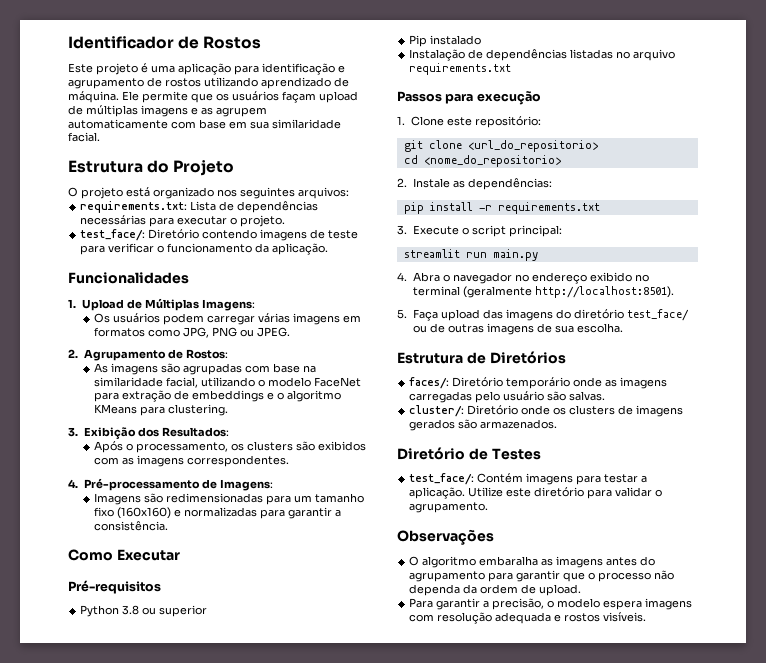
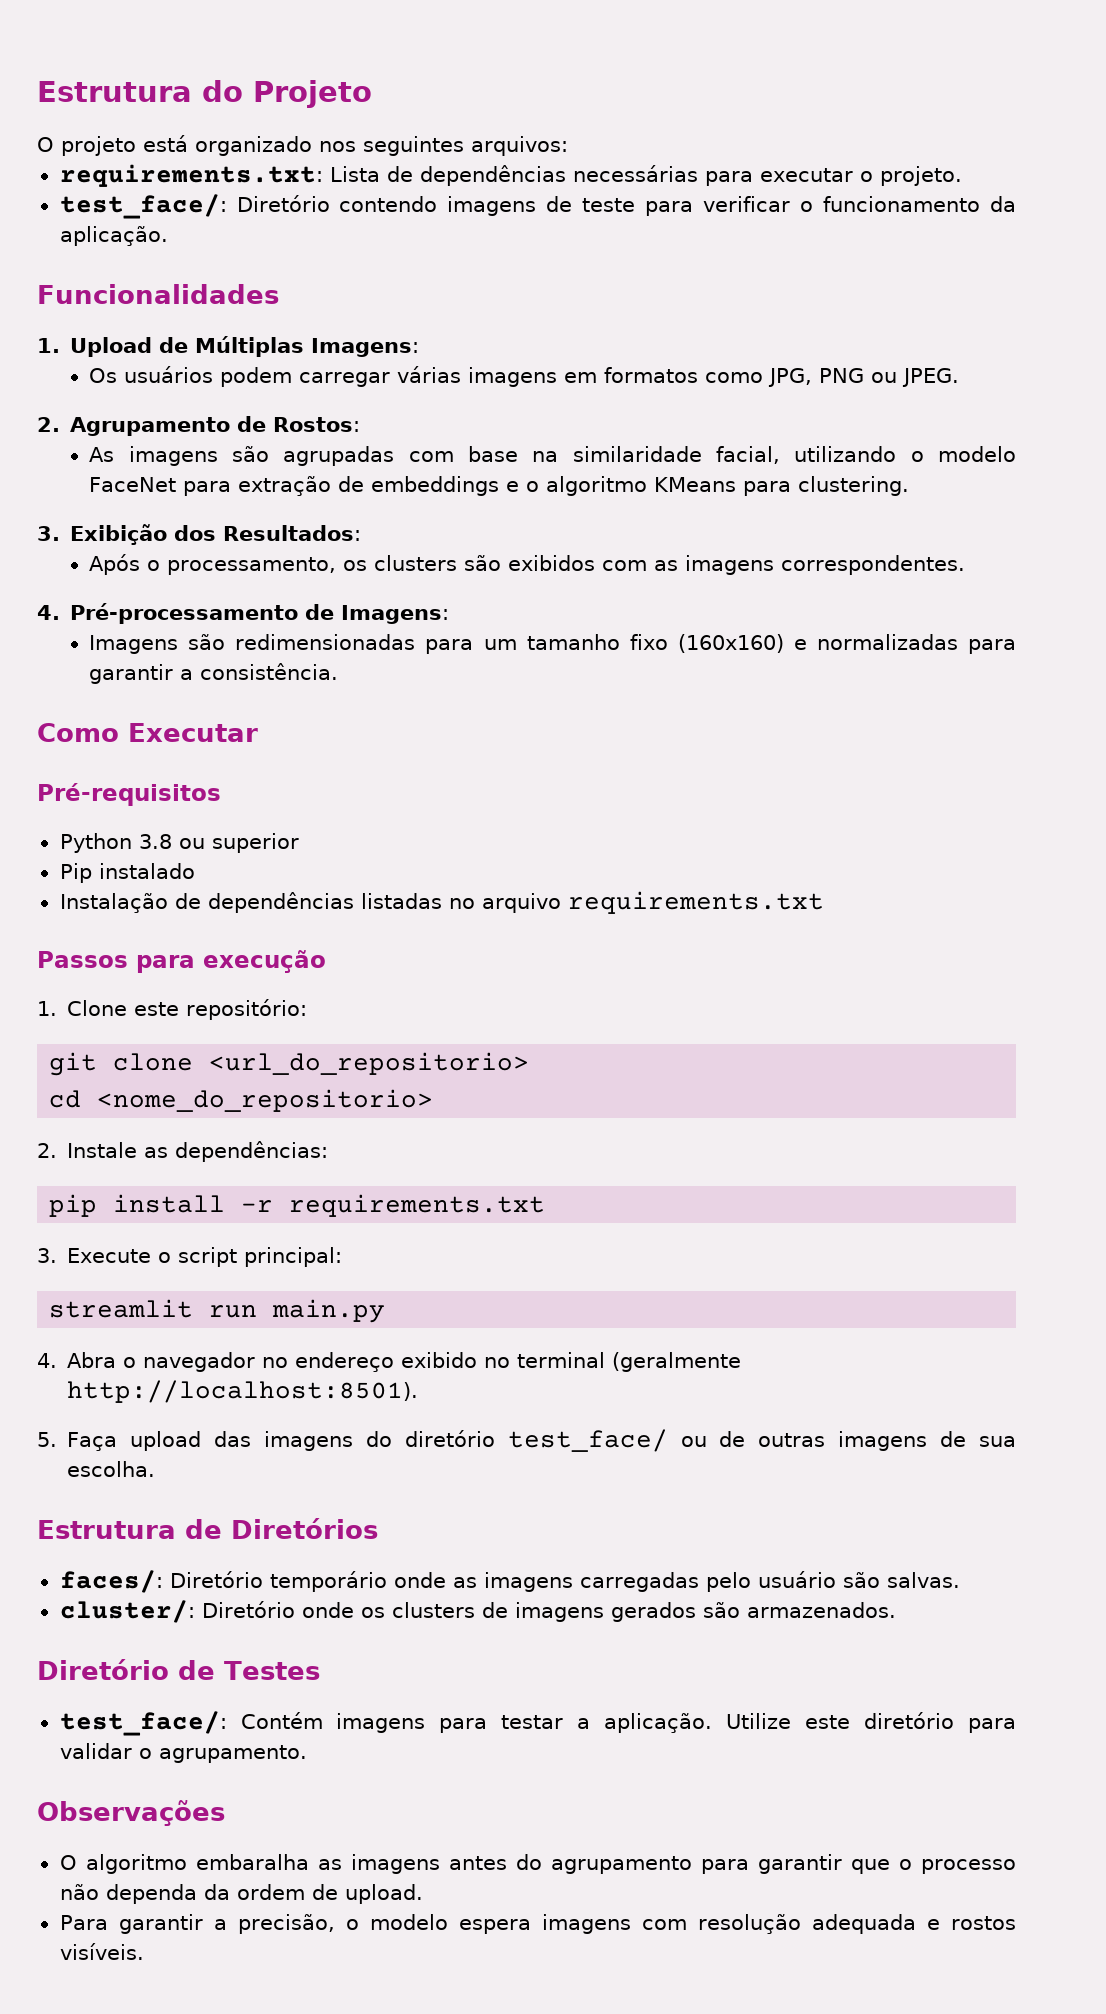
- Identificador de Rostos
- Este projeto é uma aplicação para identificação e agrupamento de rostos utilizando aprendizado de máquina. Ele permite que os usuários façam upload de múltiplas imagens e as agrupem automaticamente com base em sua similaridade facial.

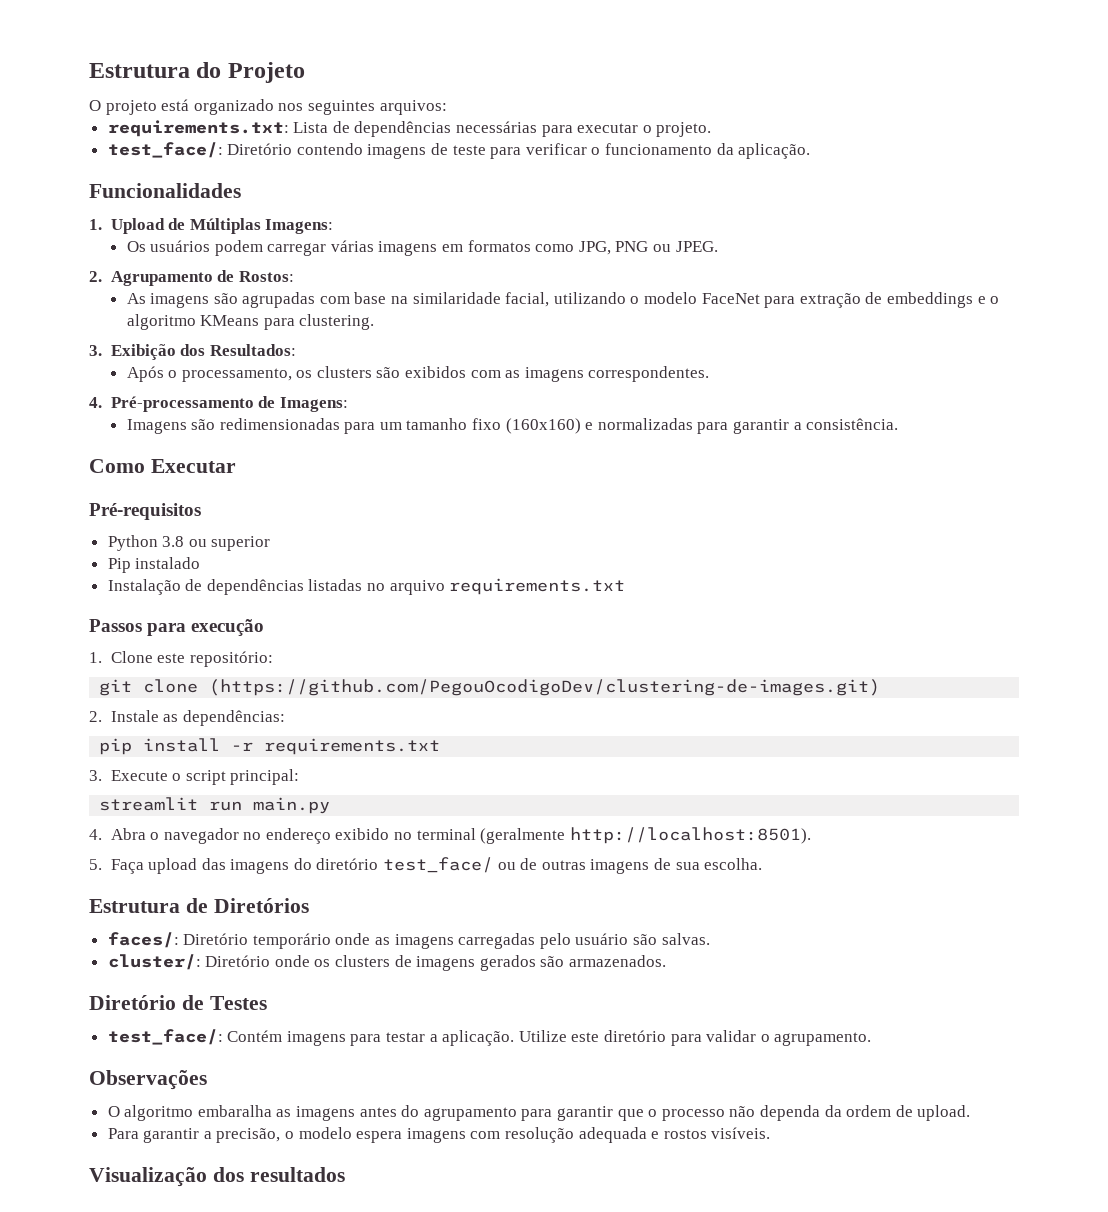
- git clone <url_do_repositorio>
- cd <nome_do_repositorio>
+ git clone (https://github.com/PegouOcodigoDev/clustering-de-images.git)
+ Visualização dos resultados

